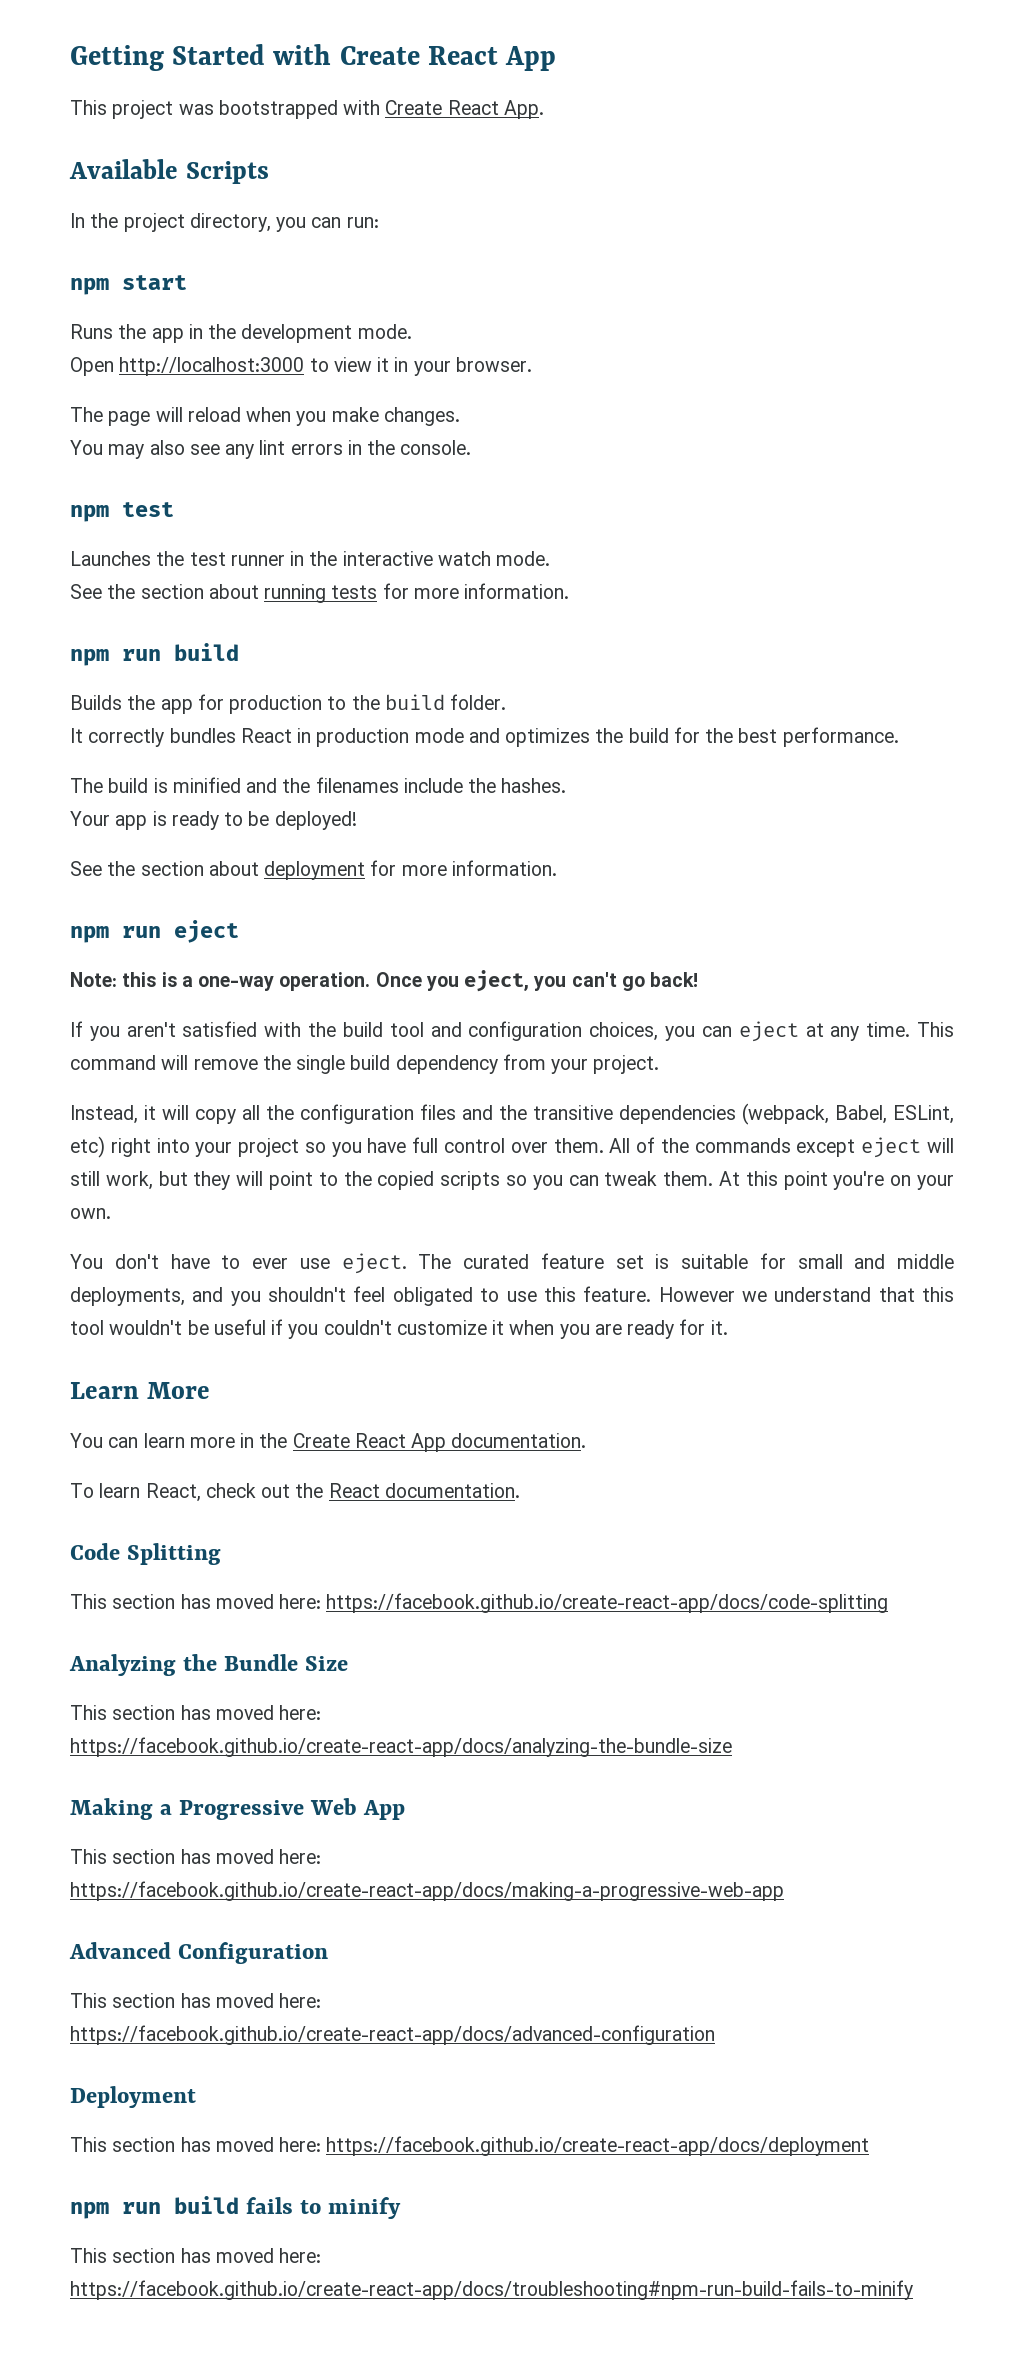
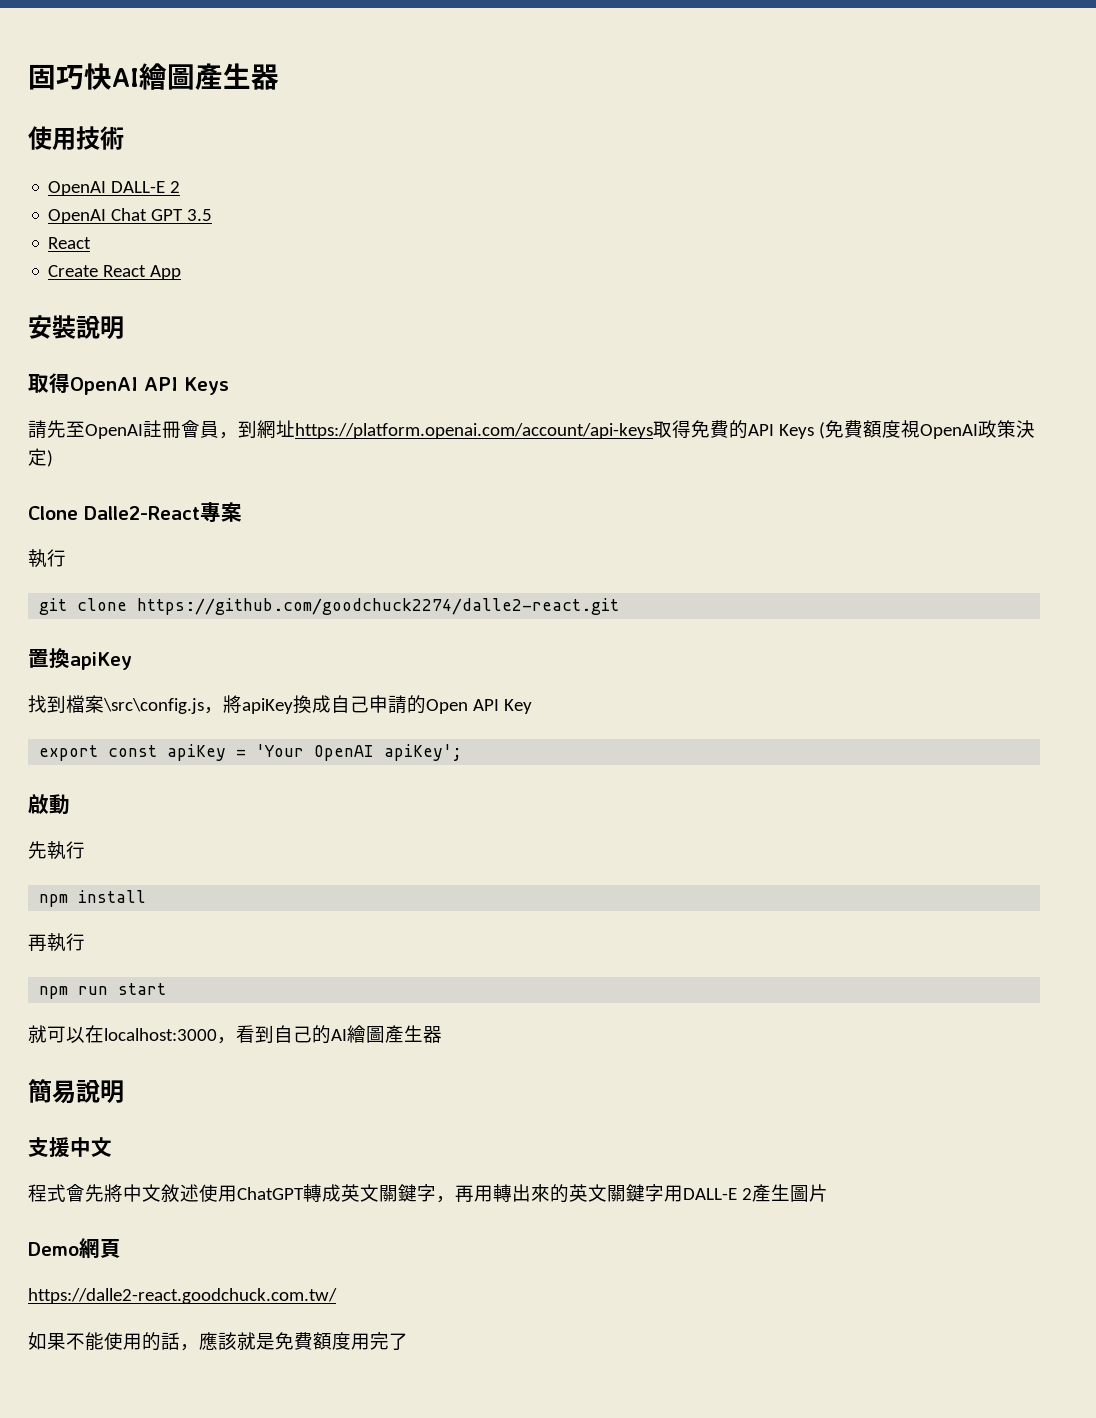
- Getting Started with Create React App
- This project was bootstrapped with Create React App.
- Available Scripts
- In the project directory, you can run:
- npm start
- Runs the app in the development mode.
- Open http://localhost:3000 to view it in your browser.
- The page will reload when you make changes.
- You may also see any lint errors in the console.
- npm test
- Launches the test runner in the interactive watch mode.
- See the section about running tests for more information.
- npm run build
- Builds the app for production to the build folder.
- It correctly bundles React in production mode and optimizes the build for the best performance.
- The build is minified and the filenames include the hashes.
- Your app is ready to be deployed!
- See the section about deployment for more information.
- npm run eject
- Note: this is a one-way operation. Once you eject, you can't go back!
- If you aren't satisfied with the build tool and configuration choices, you can eject at any time. This command will remove the single build dependency from your project.
- Instead, it will copy all the configuration files and the transitive dependencies (webpack, Babel, ESLint, etc) right into your project so you have full control over them. All of the commands except eject will still work, but they will point to the copied scripts so you can tweak them. At this point you're on your own.
- You don't have to ever use eject. The curated feature set is suitable for small and middle deployments, and you shouldn't feel obligated to use this feature. However we understand that this tool wouldn't be useful if you couldn't customize it when you are ready for it.
- Learn More
- You can learn more in the Create React App documentation.
- To learn React, check out the React documentation.
- Code Splitting
- This section has moved here: https://facebook.github.io/create-react-app/docs/code-splitting
- Analyzing the Bundle Size
- This section has moved here: https://facebook.github.io/create-react-app/docs/analyzing-the-bundle-size
- Making a Progressive Web App
- This section has moved here: https://facebook.github.io/create-react-app/docs/making-a-progressive-web-app
- Advanced Configuration
- This section has moved here: https://facebook.github.io/create-react-app/docs/advanced-configuration
- Deployment
- This section has moved here: https://facebook.github.io/create-react-app/docs/deployment
- npm run build fails to minify
- This section has moved here: https://facebook.github.io/create-react-app/docs/troubleshooting#npm-run-build-fails-to-minify
+ 固巧快AI繪圖產生器
+ 使用技術
+ OpenAI DALL-E 2
+ OpenAI Chat GPT 3.5
+ React
+ Create React App
+ 安裝說明
+ 取得OpenAI API Keys
+ 請先至OpenAI註冊會員，到網址https://platform.openai.com/account/api-keys取得免費的API Keys (免費額度視OpenAI政策決定)
+ Clone Dalle2-React專案
+ 執行
+ git clone https://github.com/goodchuck2274/dalle2-react.git
+ 置換apiKey
+ 找到檔案\src\config.js，將apiKey換成自己申請的Open API Key
+ export const apiKey = 'Your OpenAI apiKey';
+ 啟動
+ 先執行
+ npm install
+ 再執行
+ npm run start
+ 就可以在localhost:3000，看到自己的AI繪圖產生器
+ 簡易說明
+ 支援中文
+ 程式會先將中文敘述使用ChatGPT轉成英文關鍵字，再用轉出來的英文關鍵字用DALL-E 2產生圖片
+ Demo網頁
+ https://dalle2-react.goodchuck.com.tw/
+ 如果不能使用的話，應該就是免費額度用完了

